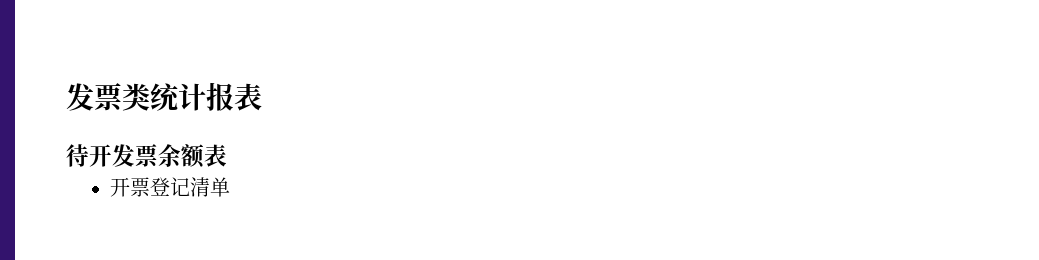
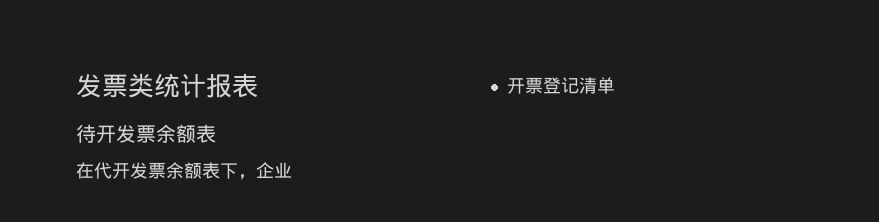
+ 在代开发票余额表下，企业

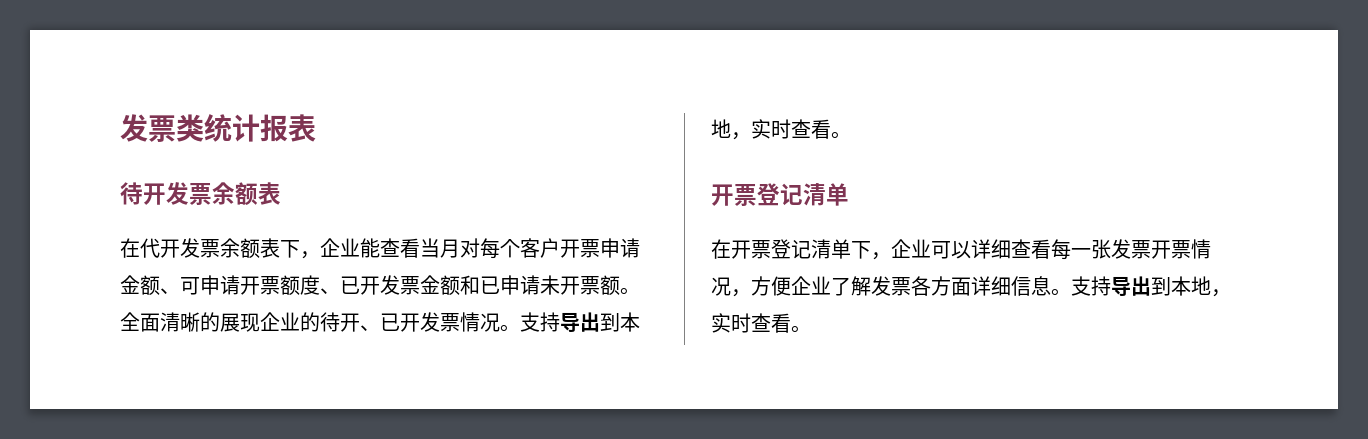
- 在代开发票余额表下，企业
+ 在代开发票余额表下，企业能查看当月对每个客户开票申请金额、可申请开票额度、已开发票金额和已申请未开票额。全面清晰的展现企业的待开、已开发票情况。支持导出到本地，实时查看。
  开票登记清单
+ 在开票登记清单下，企业可以详细查看每一张发票开票情况，方便企业了解发票各方面详细信息。支持导出到本地，实时查看。

